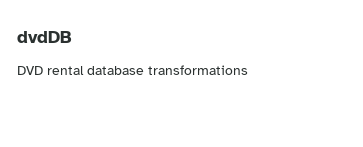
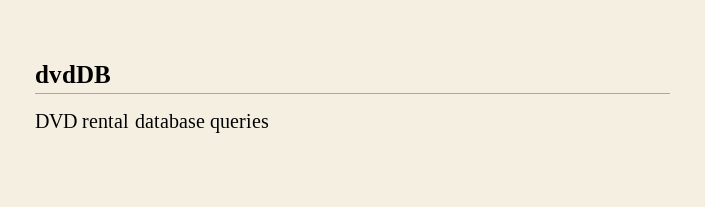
- DVD rental database transformations
+ DVD rental database queries

